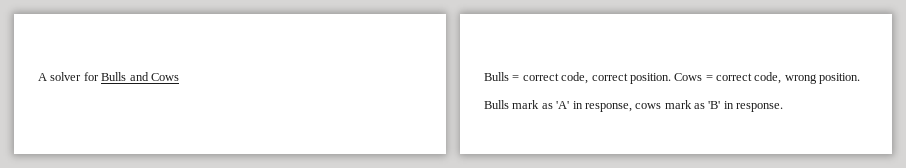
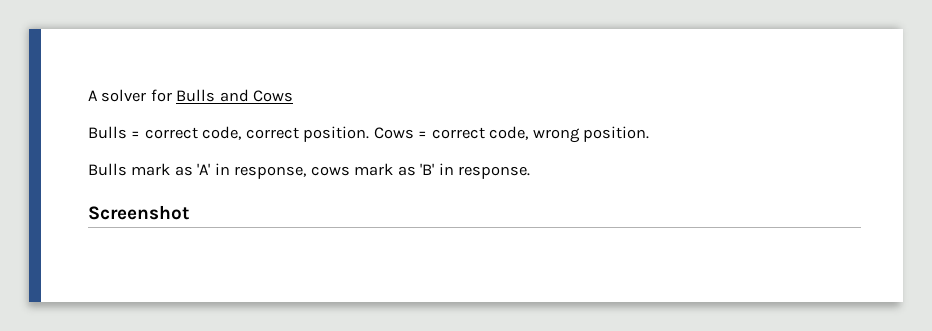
+ Screenshot

